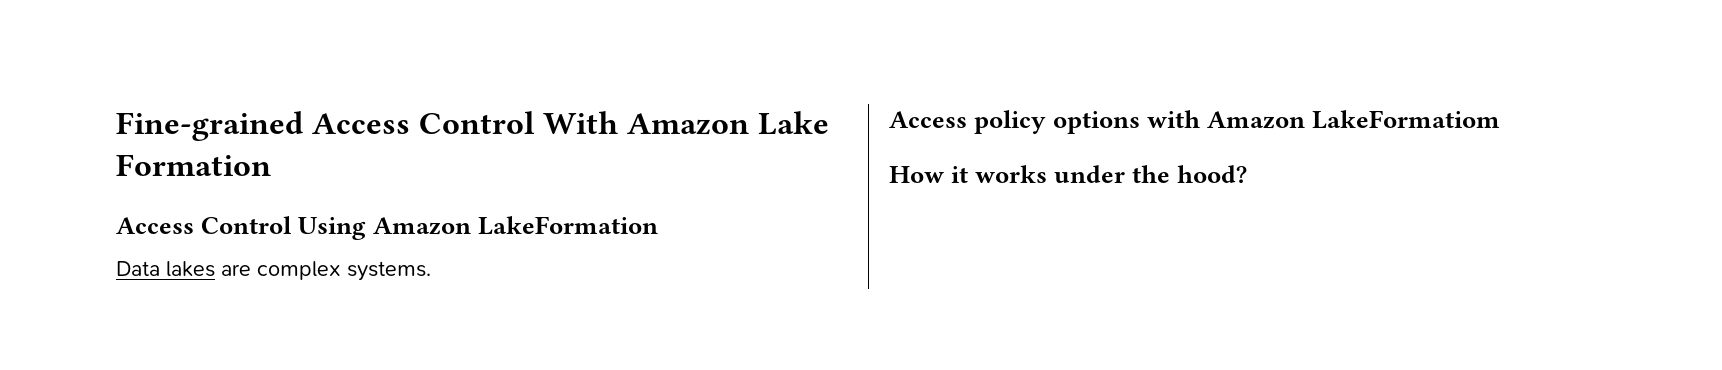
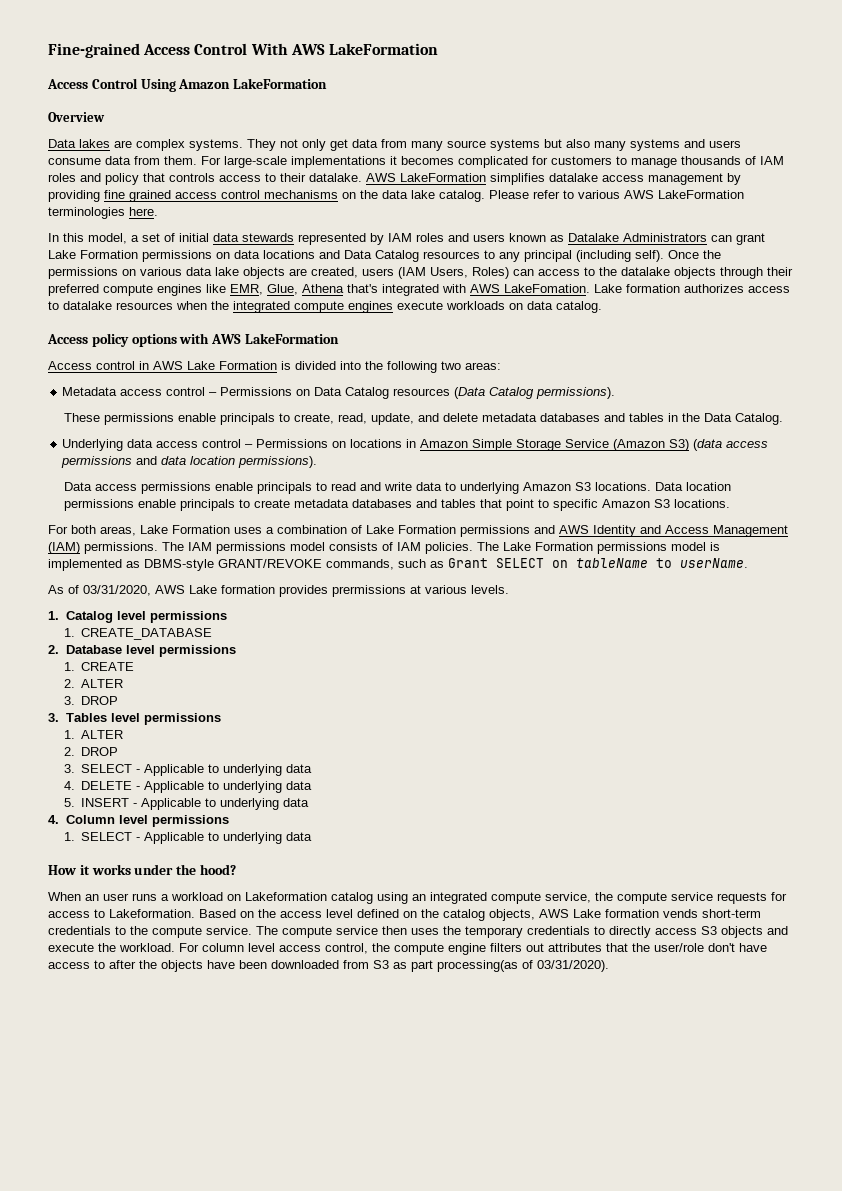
- Fine-grained Access Control With Amazon Lake Formation
+ Fine-grained Access Control With AWS LakeFormation
+ Overview
- Data lakes are complex systems.
- Access policy options with Amazon LakeFormatiom
+ Data lakes are complex systems. They not only get data from many source systems but also many systems and users consume data from them. For large-scale implementations it becomes complicated for customers to manage thousands of IAM roles and policy that controls access to their datalake. AWS LakeFormation simplifies datalake access management by providing fine grained access control mechanisms on the data lake catalog. Please refer to various AWS LakeFormation terminologies here.
+ In this model, a set of initial data stewards represented by IAM roles and users known as Datalake Administrators can grant Lake Formation permissions on data locations and Data Catalog resources to any principal (including self). Once the permissions on various data lake objects are created, users (IAM Users, Roles) can access to the datalake objects through their preferred compute engines like EMR, Glue, Athena that's integrated with AWS LakeFomation. Lake formation authorizes access to datalake resources when the integrated compute engines execute workloads on data catalog.
+ Access policy options with AWS LakeFormation
+ Access control in AWS Lake Formation is divided into the following two areas:
+ Metadata access control – Permissions on Data Catalog resources (Data Catalog permissions).
+ These permissions enable principals to create, read, update, and delete metadata databases and tables in the Data Catalog.
+ Underlying data access control – Permissions on locations in Amazon Simple Storage Service (Amazon S3) (data access permissions and data location permissions).
+ Data access permissions enable principals to read and write data to underlying Amazon S3 locations. Data location permissions enable principals to create metadata databases and tables that point to specific Amazon S3 locations.
+ For both areas, Lake Formation uses a combination of Lake Formation permissions and AWS Identity and Access Management (IAM) permissions. The IAM permissions model consists of IAM policies. The Lake Formation permissions model is implemented as DBMS-style GRANT/REVOKE commands, such as Grant SELECT on tableName to userName.
+ As of 03/31/2020, AWS Lake formation provides prermissions at various levels.
+ 1. Catalog level permissions
+ 1. CREATE_DATABASE
+ 2. Database level permissions
+ 1. CREATE
+ 2. ALTER
+ 3. DROP
+ 3. Tables level permissions
+ 1. ALTER
+ 2. DROP
+ 3. SELECT - Applicable to underlying data
+ 4. DELETE - Applicable to underlying data
+ 5. INSERT - Applicable to underlying data
+ 4. Column level permissions
+ 1. SELECT - Applicable to underlying data
+ When an user runs a workload on Lakeformation catalog using an integrated compute service, the compute service requests for access to Lakeformation. Based on the access level defined on the catalog objects, AWS Lake formation vends short-term credentials to the compute service. The compute service then uses the temporary credentials to directly access S3 objects and execute the workload. For column level access control, the compute engine filters out attributes that the user/role don't have access to after the objects have been downloaded from S3 as part processing(as of 03/31/2020).

